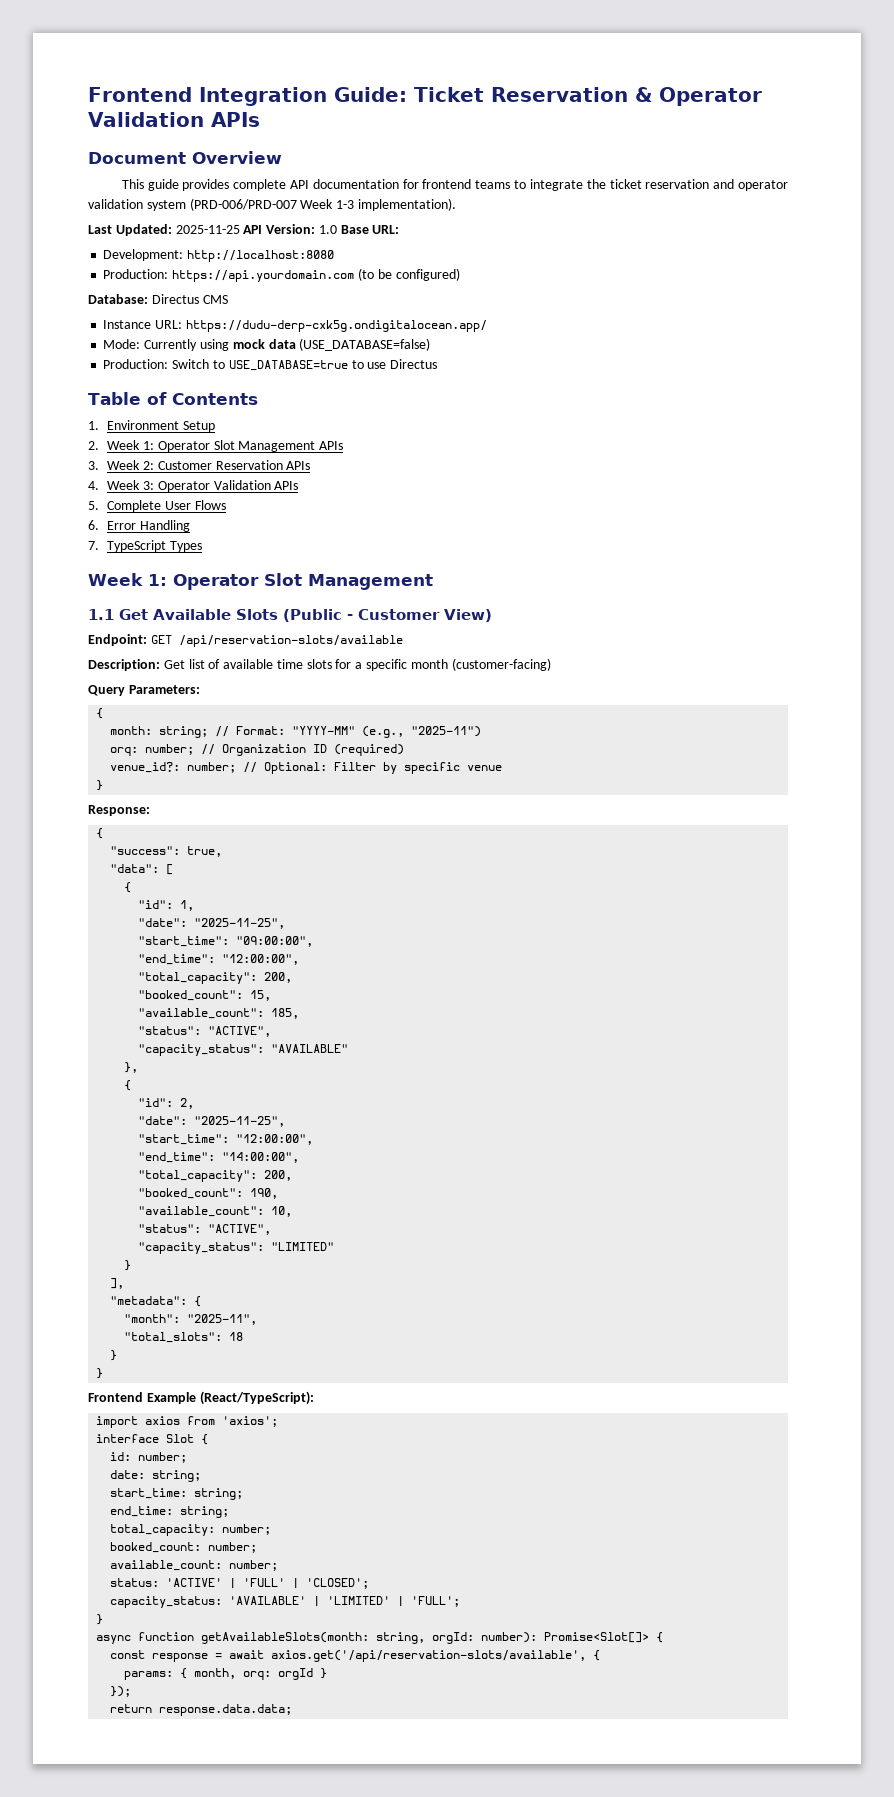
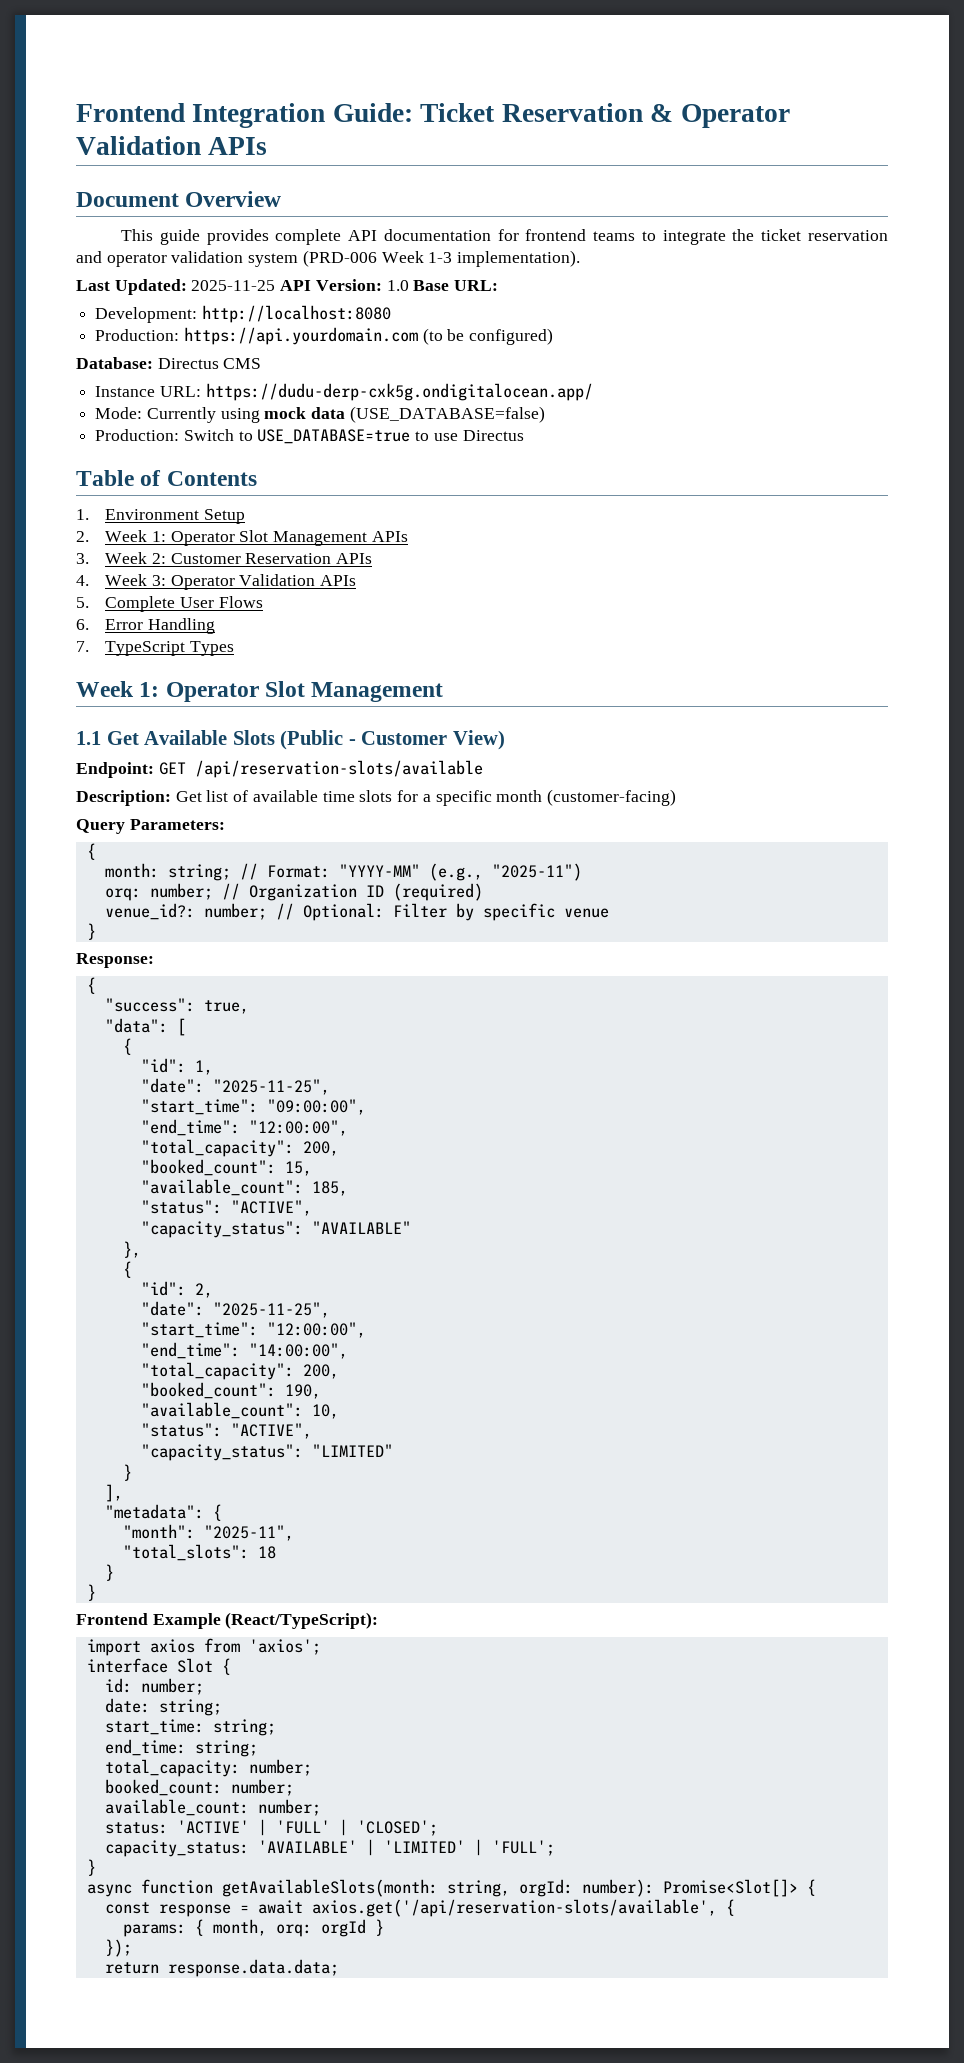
- This guide provides complete API documentation for frontend teams to integrate the ticket reservation and operator validation system (PRD-006/PRD-007 Week 1-3 implementation).
+ This guide provides complete API documentation for frontend teams to integrate the ticket reservation and operator validation system (PRD-006 Week 1-3 implementation).

